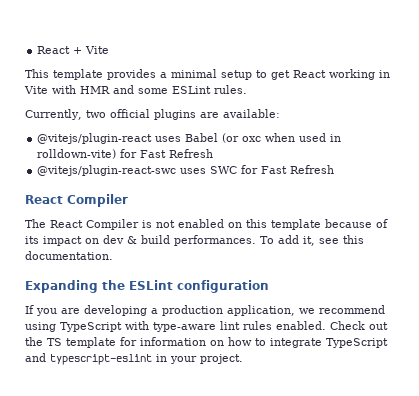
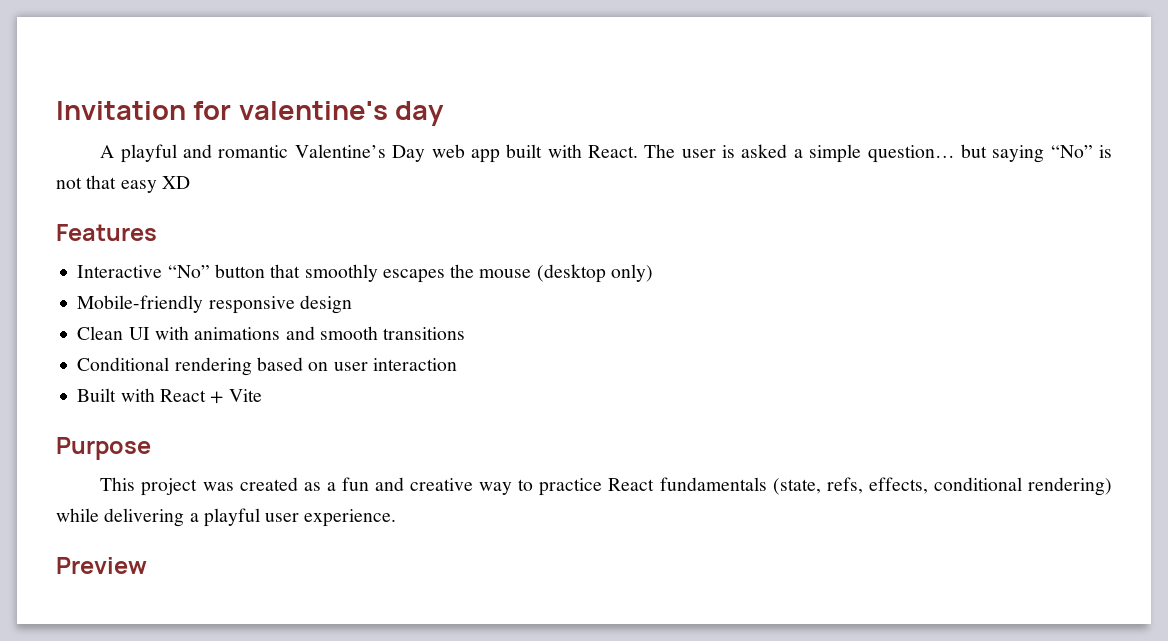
- React + Vite
+ Invitation for valentine's day
+ A playful and romantic Valentine’s Day web app built with React. The user is asked a simple question… but saying “No” is not that easy XD
+ Features
+ Interactive “No” button that smoothly escapes the mouse (desktop only)
+ Mobile-friendly responsive design
+ Clean UI with animations and smooth transitions
+ Conditional rendering based on user interaction
+ Built with React + Vite
+ Purpose
- This template provides a minimal setup to get React working in Vite with HMR and some ESLint rules.
- Currently, two official plugins are available:
- @vitejs/plugin-react uses Babel (or oxc when used in rolldown-vite) for Fast Refresh
- @vitejs/plugin-react-swc uses SWC for Fast Refresh
- React Compiler
- The React Compiler is not enabled on this template because of its impact on dev & build performances. To add it, see this documentation.
- Expanding the ESLint configuration
- If you are developing a production application, we recommend using TypeScript with type-aware lint rules enabled. Check out the TS template for information on how to integrate TypeScript and typescript-eslint in your project.
+ This project was created as a fun and creative way to practice React fundamentals (state, refs, effects, conditional rendering) while delivering a playful user experience.
+ Preview

